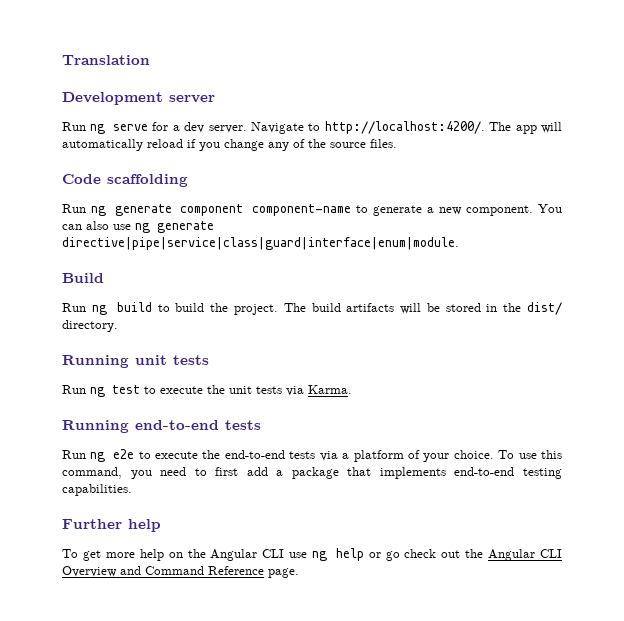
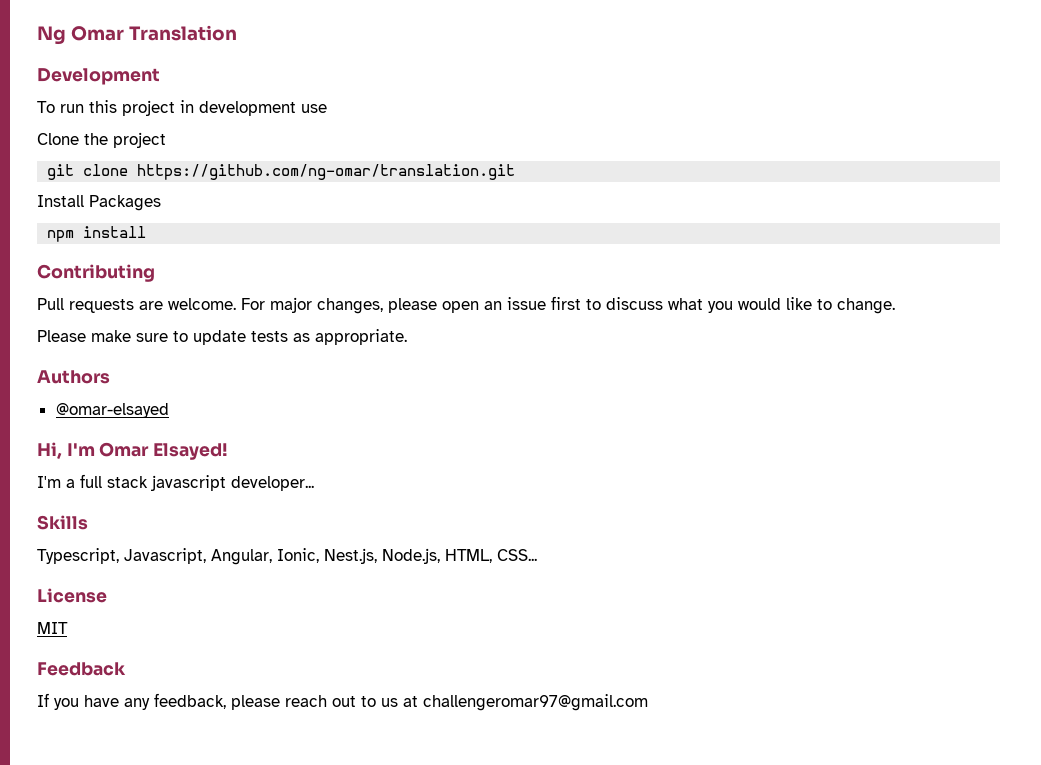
- Translation
+ Ng Omar Translation
- Development server
- Run ng serve for a dev server. Navigate to http://localhost:4200/. The app will automatically reload if you change any of the source files.
- Code scaffolding
- Run ng generate component component-name to generate a new component. You can also use ng generate directive|pipe|service|class|guard|interface|enum|module.
- Build
- Run ng build to build the project. The build artifacts will be stored in the dist/ directory.
- Running unit tests
- Run ng test to execute the unit tests via Karma.
- Running end-to-end tests
- Run ng e2e to execute the end-to-end tests via a platform of your choice. To use this command, you need to first add a package that implements end-to-end testing capabilities.
- Further help
- To get more help on the Angular CLI use ng help or go check out the Angular CLI Overview and Command Reference page.
+ Development
+ To run this project in development use
+ Clone the project
+ git clone https://github.com/ng-omar/translation.git
+ Install Packages
+ npm install
+ Contributing
+ Pull requests are welcome. For major changes, please open an issue first to discuss what you would like to change.
+ Please make sure to update tests as appropriate.
+ Authors
+ @omar-elsayed
+ Hi, I'm Omar Elsayed!
+ I'm a full stack javascript developer...
+ Skills
+ Typescript, Javascript, Angular, Ionic, Nest.js, Node.js, HTML, CSS...
+ License
+ MIT
+ Feedback
+ If you have any feedback, please reach out to us at challengeromar97@gmail.com

